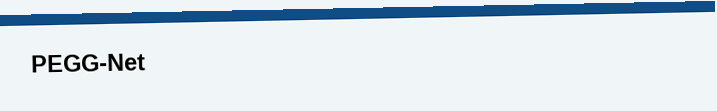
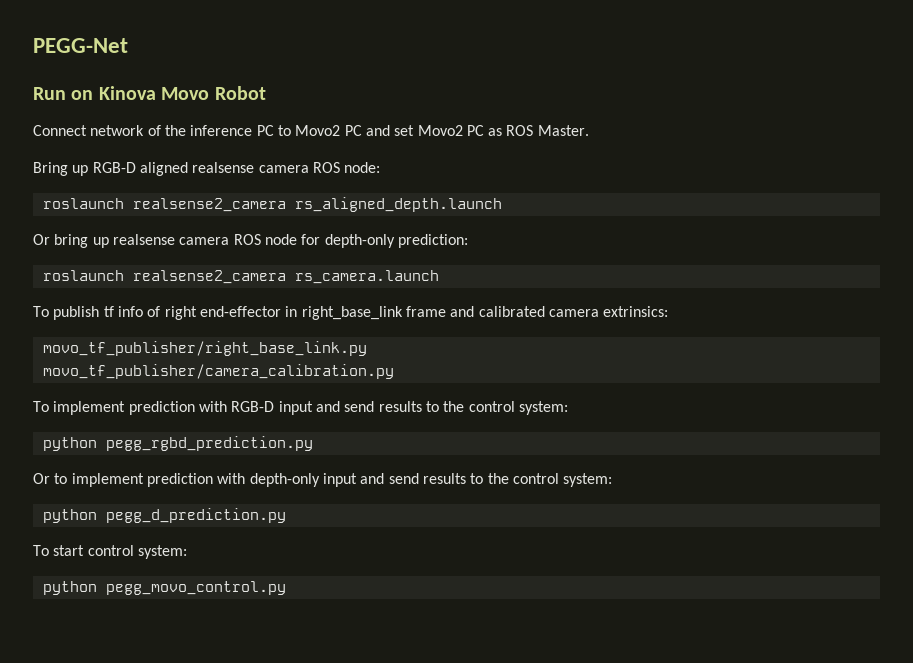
+ Run on Kinova Movo Robot
+ Connect network of the inference PC to Movo2 PC and set Movo2 PC as ROS Master.
+ Bring up RGB-D aligned realsense camera ROS node:
+ roslaunch realsense2_camera rs_aligned_depth.launch
+ Or bring up realsense camera ROS node for depth-only prediction:
+ roslaunch realsense2_camera rs_camera.launch
+ To publish tf info of right end-effector in right_base_link frame and calibrated camera extrinsics:
+ movo_tf_publisher/right_base_link.py
+ movo_tf_publisher/camera_calibration.py
+ To implement prediction with RGB-D input and send results to the control system:
+ python pegg_rgbd_prediction.py
+ Or to implement prediction with depth-only input and send results to the control system:
+ python pegg_d_prediction.py
+ To start control system:
+ python pegg_movo_control.py

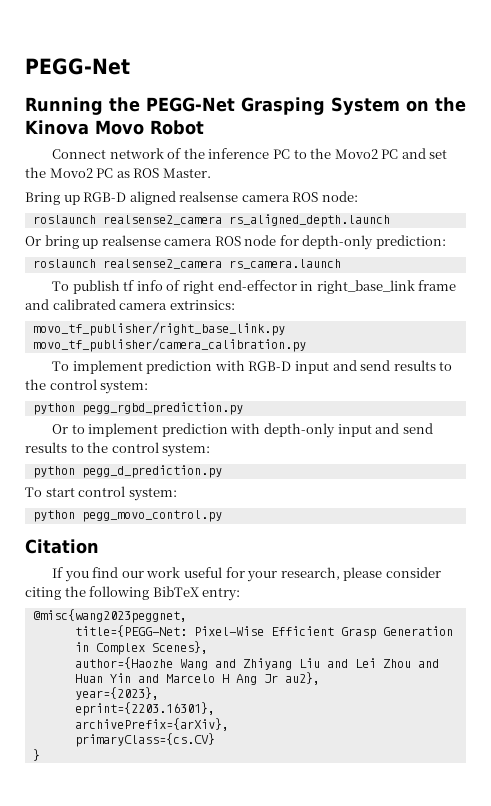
- Run on Kinova Movo Robot
+ Running the PEGG-Net Grasping System on the Kinova Movo Robot
- Connect network of the inference PC to Movo2 PC and set Movo2 PC as ROS Master.
+ Connect network of the inference PC to the Movo2 PC and set the Movo2 PC as ROS Master.
+ Citation
+ If you find our work useful for your research, please consider citing the following BibTeX entry:
+ @misc{wang2023peggnet,
+ title={PEGG-Net: Pixel-Wise Efficient Grasp Generation in Complex Scenes},
+ author={Haozhe Wang and Zhiyang Liu and Lei Zhou and Huan Yin and Marcelo H Ang Jr au2},
+ year={2023},
+ eprint={2203.16301},
+ archivePrefix={arXiv},
+ primaryClass={cs.CV}
+ }

